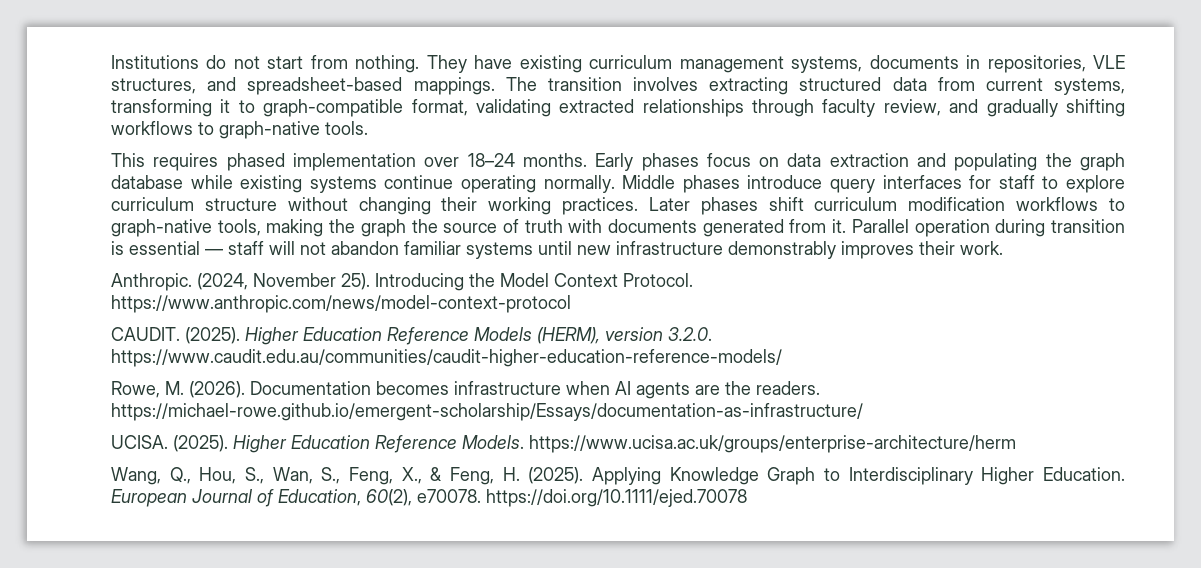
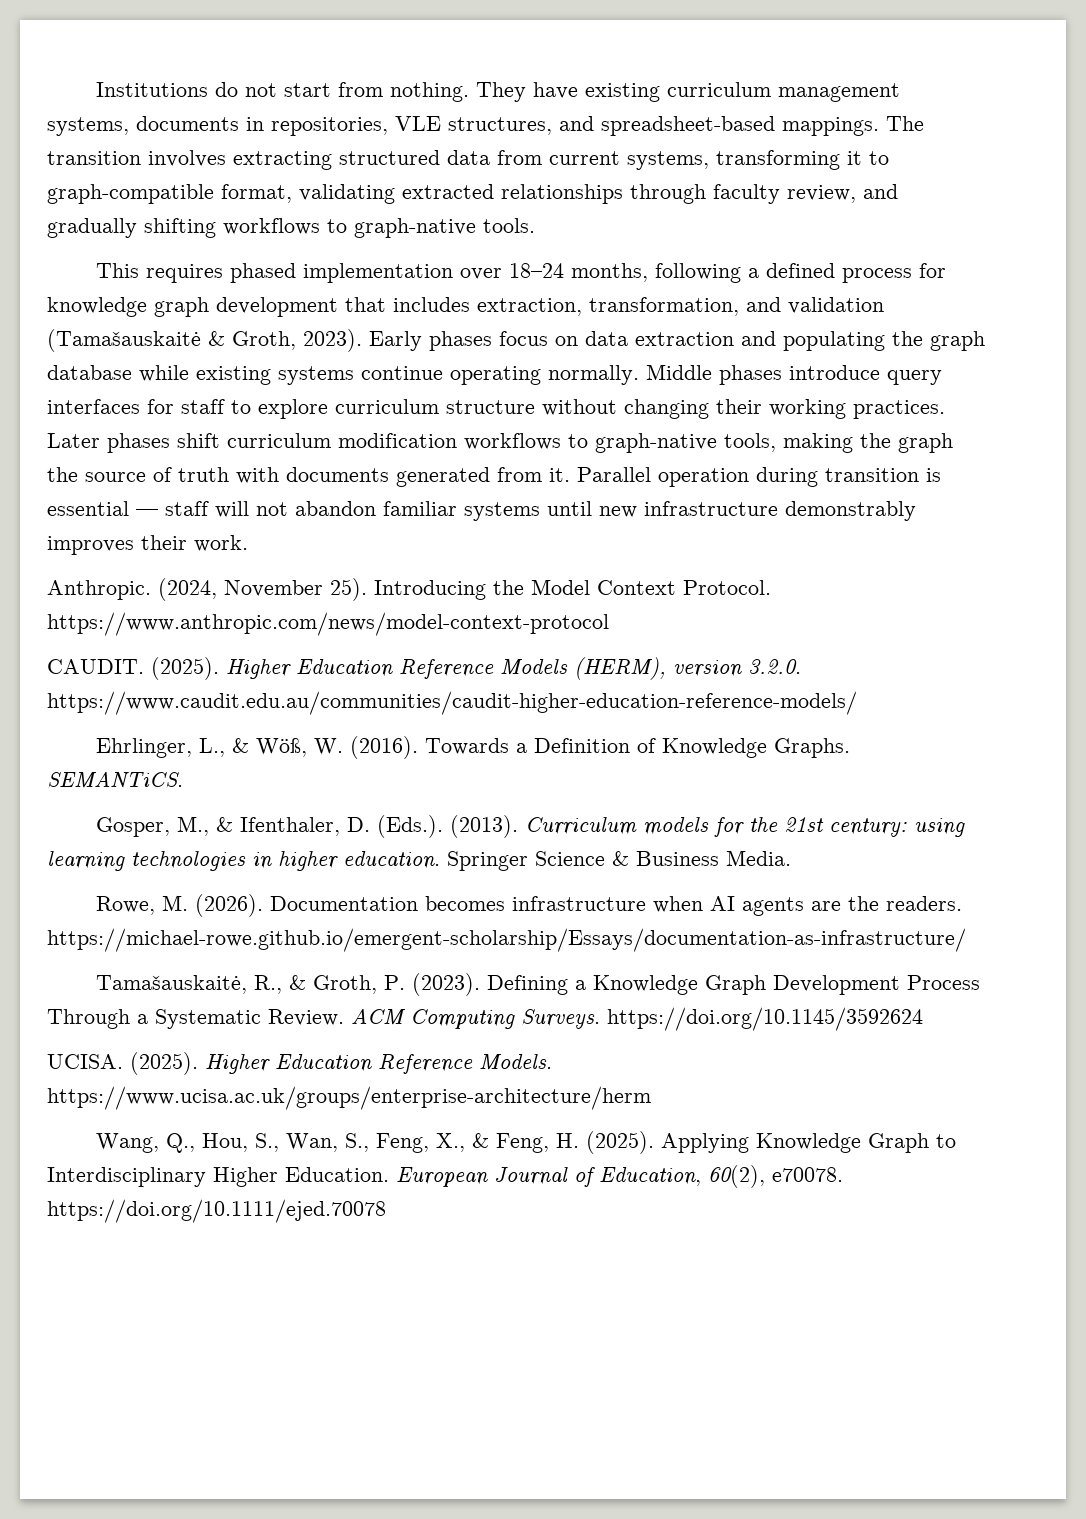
- This requires phased implementation over 18–24 months.
+ This requires phased implementation over 18–24 months, following a defined process for knowledge graph development that includes extraction, transformation, and validation (Tamašauskaitė & Groth, 2023).
+ Ehrlinger, L., & Wöß, W. (2016). Towards a Definition of Knowledge Graphs. SEMANTiCS.
+ Gosper, M., & Ifenthaler, D. (Eds.). (2013). Curriculum models for the 21st century: using learning technologies in higher education. Springer Science & Business Media.
+ Tamašauskaitė, R., & Groth, P. (2023). Defining a Knowledge Graph Development Process Through a Systematic Review. ACM Computing Surveys. https://doi.org/10.1145/3592624

